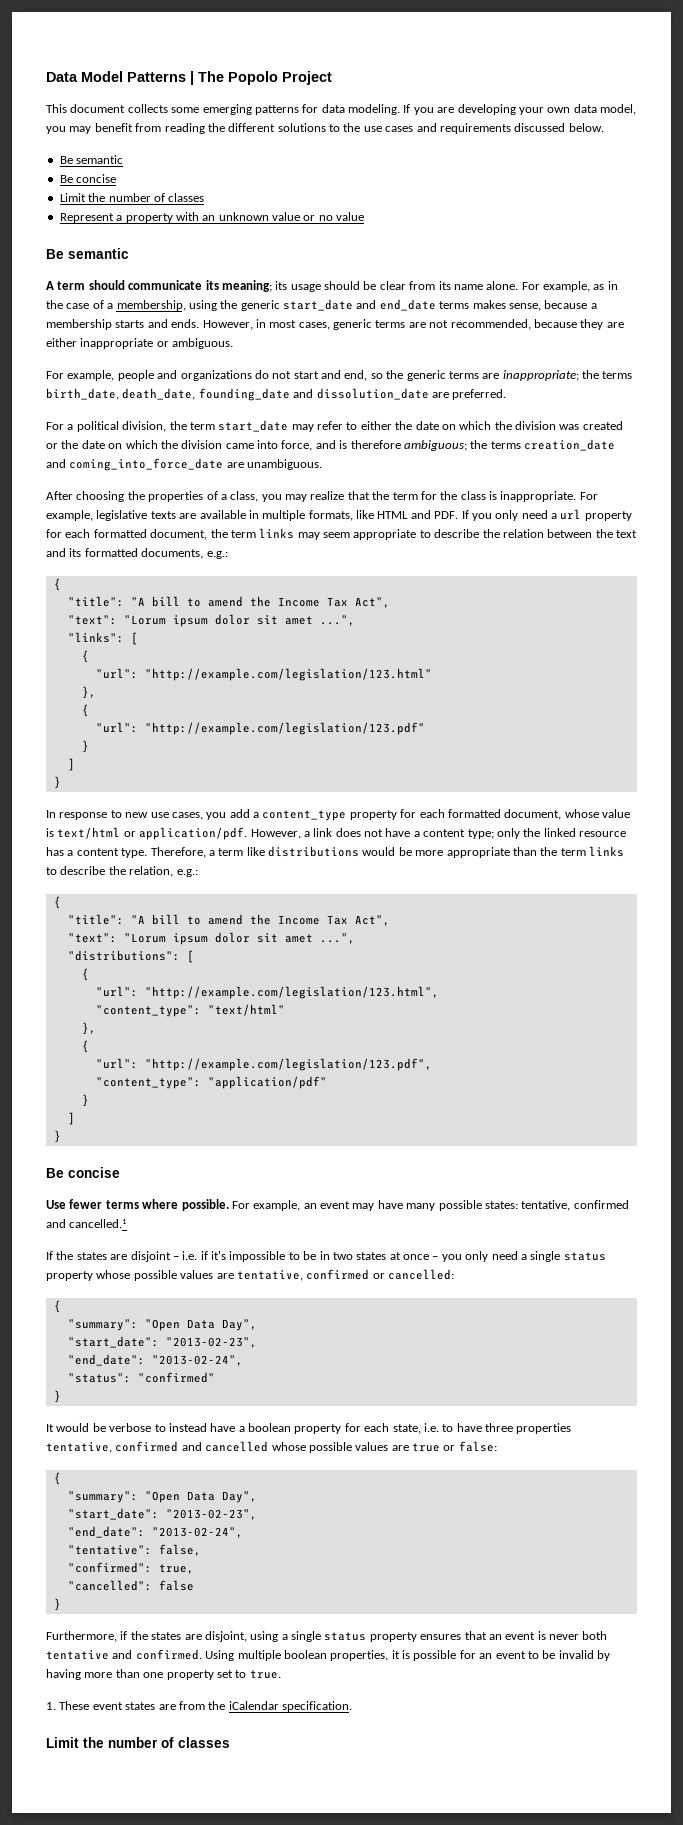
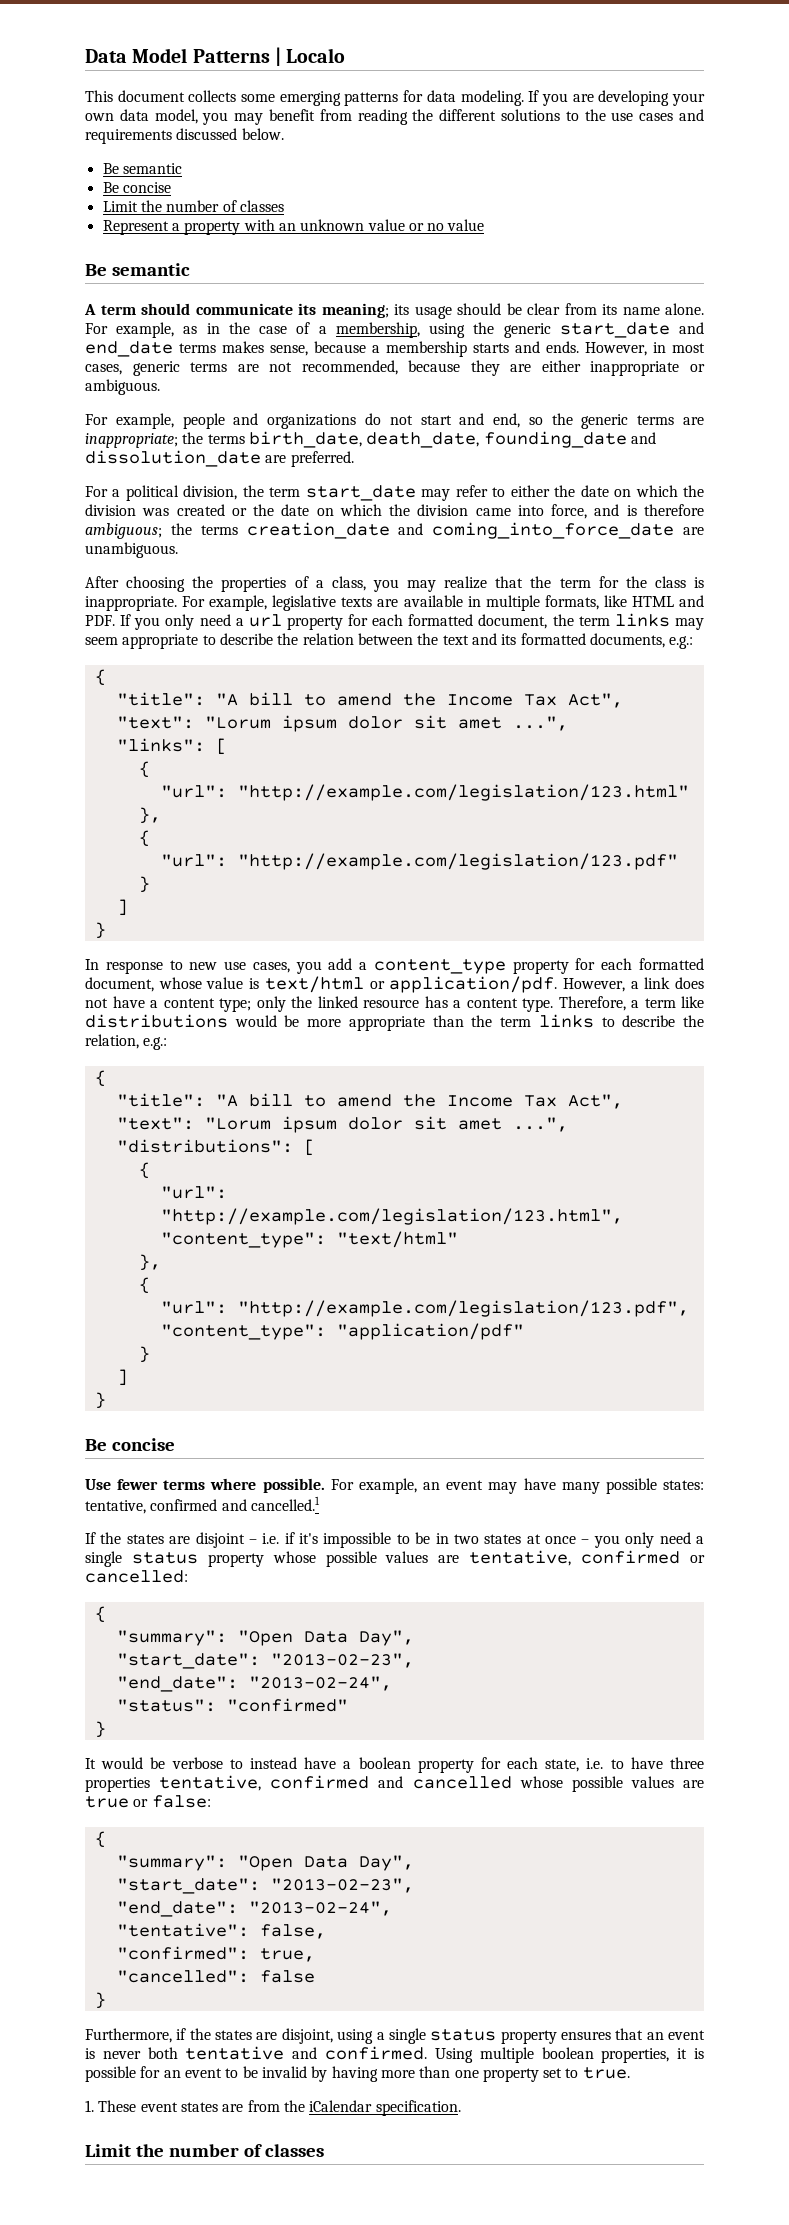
- Data Model Patterns | The Popolo Project
+ Data Model Patterns | Localo

